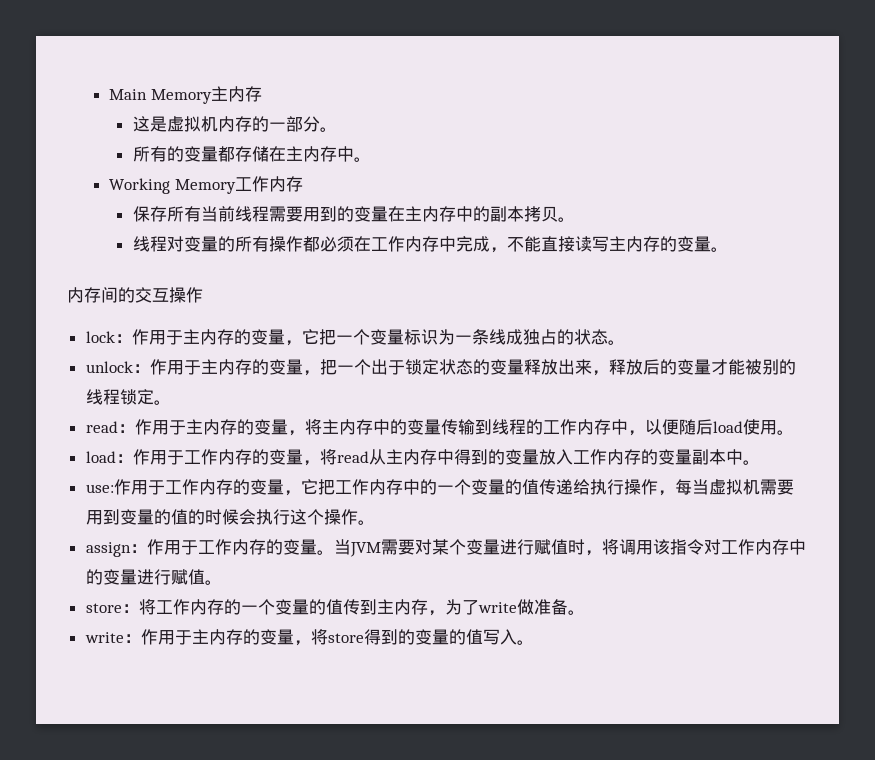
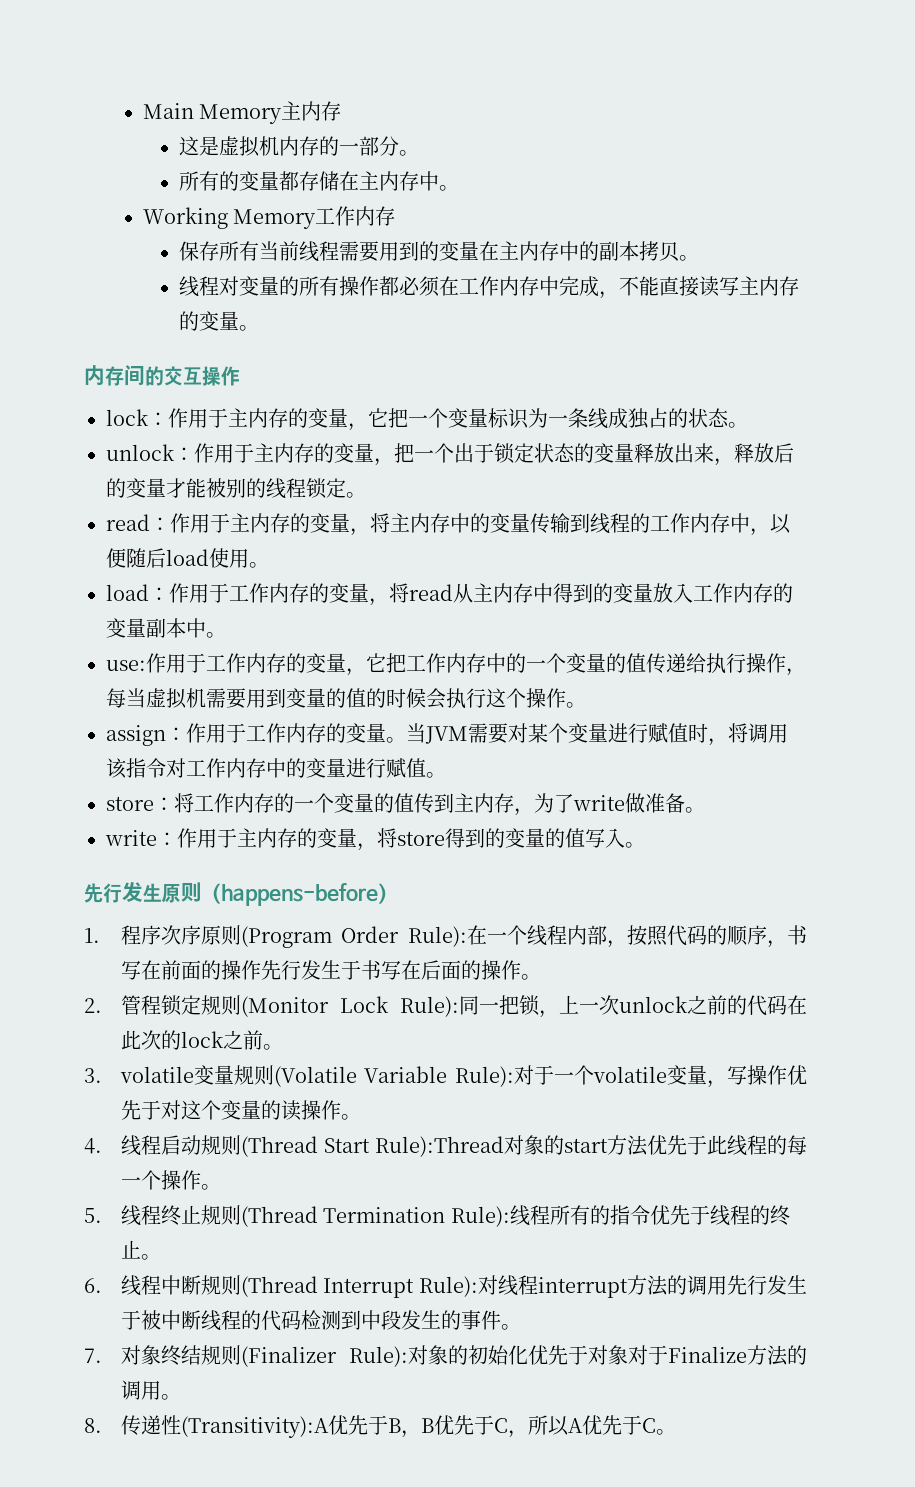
+ 先行发生原则（happens-before）
+ 1.程序次序原则(Program Order Rule):在一个线程内部，按照代码的顺序，书写在前面的操作先行发生于书写在后面的操作。
+ 2.管程锁定规则(Monitor Lock Rule):同一把锁，上一次unlock之前的代码在此次的lock之前。
+ 3. volatile变量规则(Volatile Variable Rule):对于一个volatile变量，写操作优先于对这个变量的读操作。
+ 4.线程启动规则(Thread Start Rule):Thread对象的start方法优先于此线程的每一个操作。
+ 5.线程终止规则(Thread Termination Rule):线程所有的指令优先于线程的终止。
+ 6.线程中断规则(Thread Interrupt Rule):对线程interrupt方法的调用先行发生于被中断线程的代码检测到中段发生的事件。
+ 7.对象终结规则(Finalizer Rule):对象的初始化优先于对象对于Finalize方法的调用。
+ 8.传递性(Transitivity):A优先于B，B优先于C，所以A优先于C。

